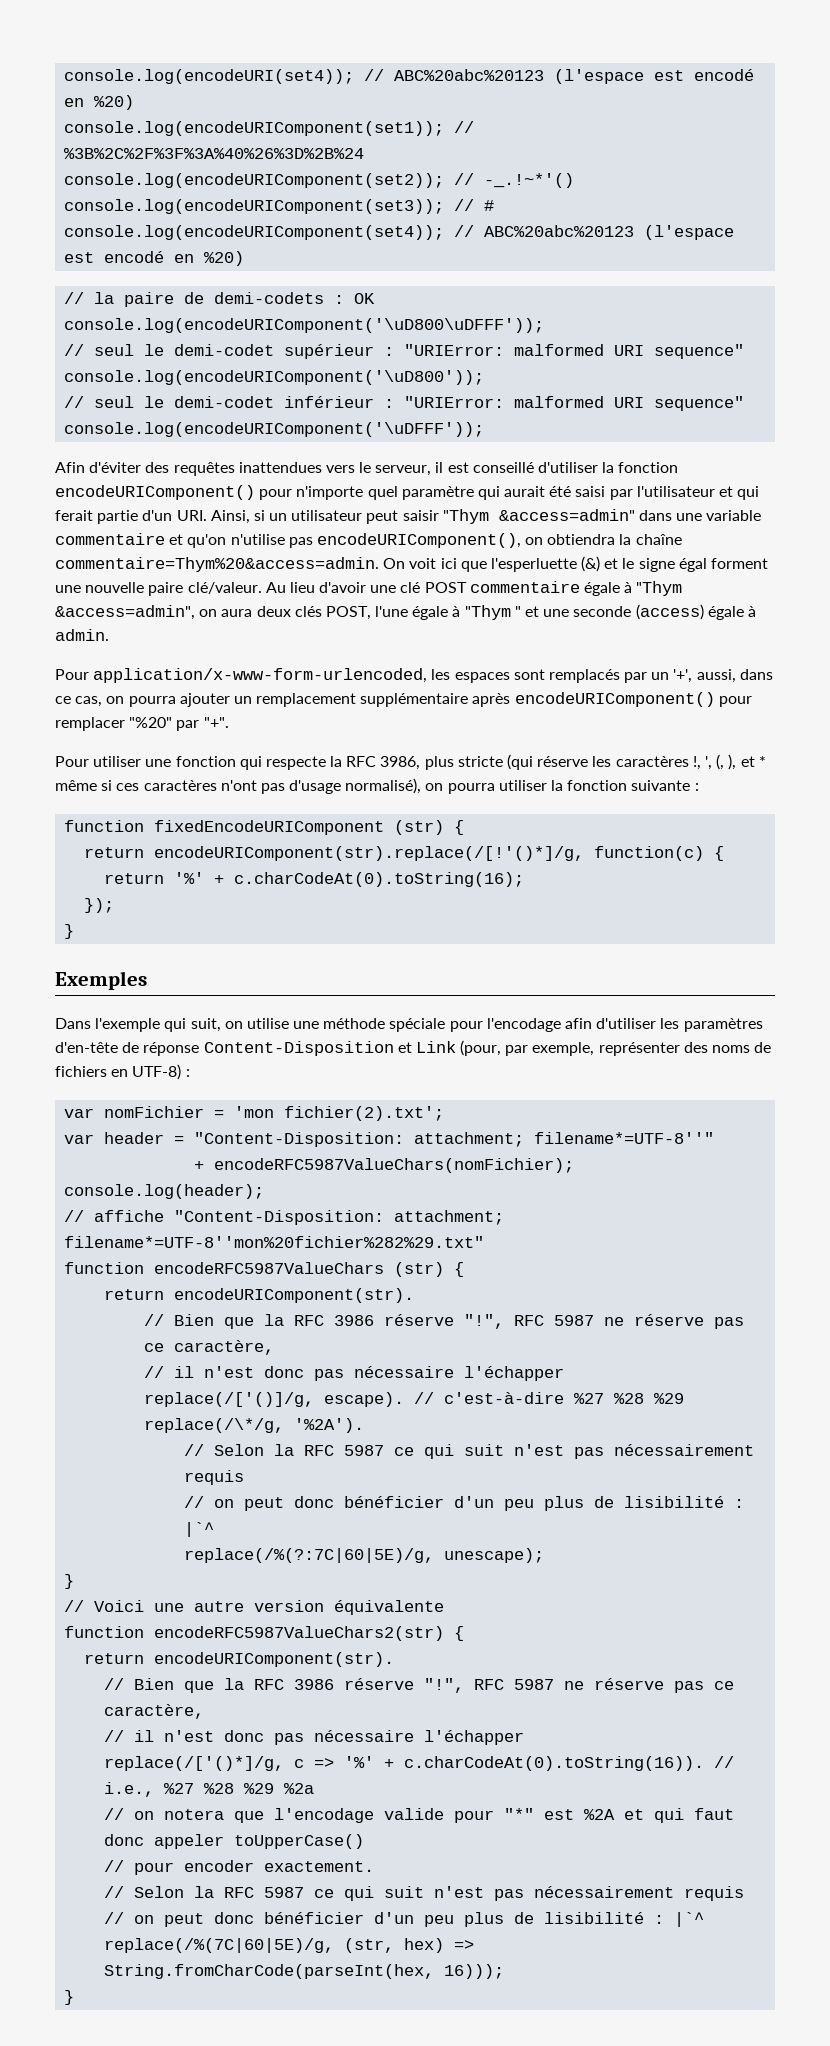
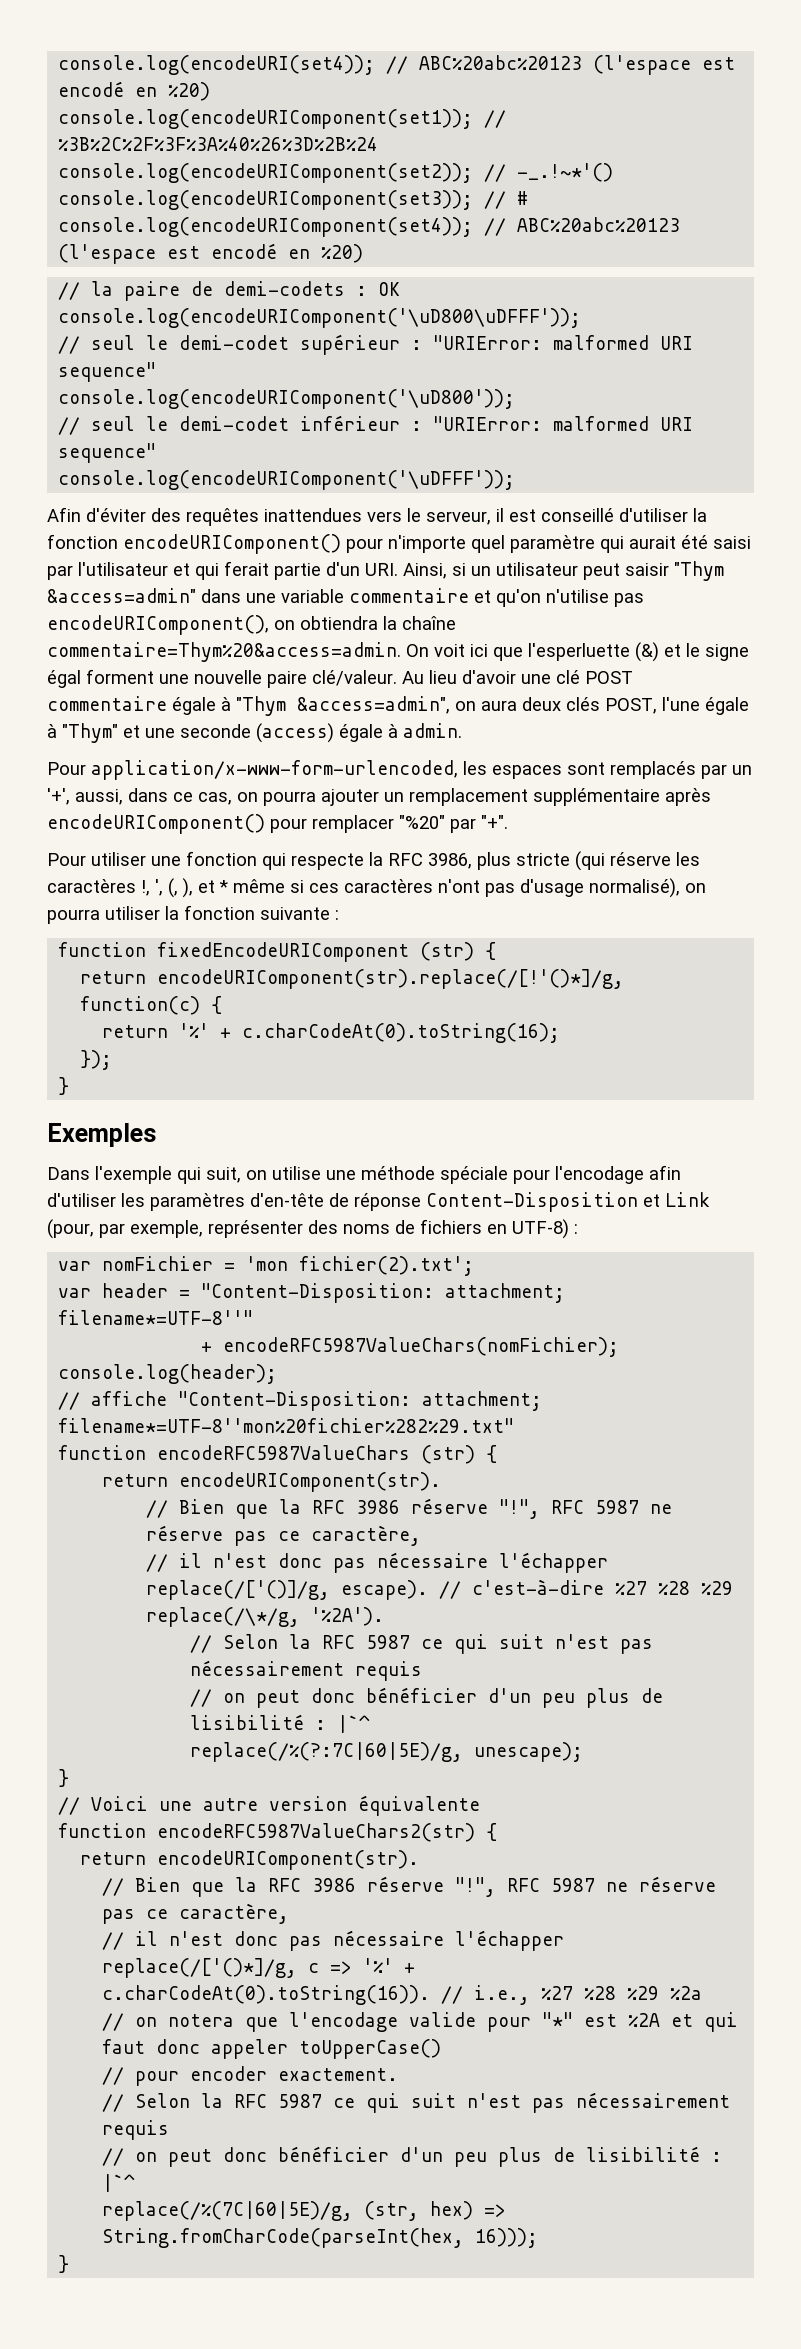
- Au lieu d'avoir une clé POST commentaire égale à "Thym &access=admin", on aura deux clés POST, l'une égale à "Thym " et une seconde (access) égale à admin.
+ Au lieu d'avoir une clé POST commentaire égale à "Thym &access=admin", on aura deux clés POST, l'une égale à "Thym" et une seconde (access) égale à admin.

